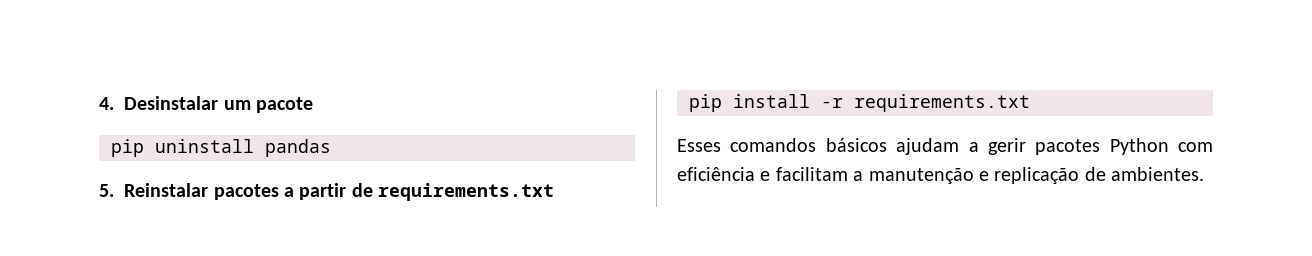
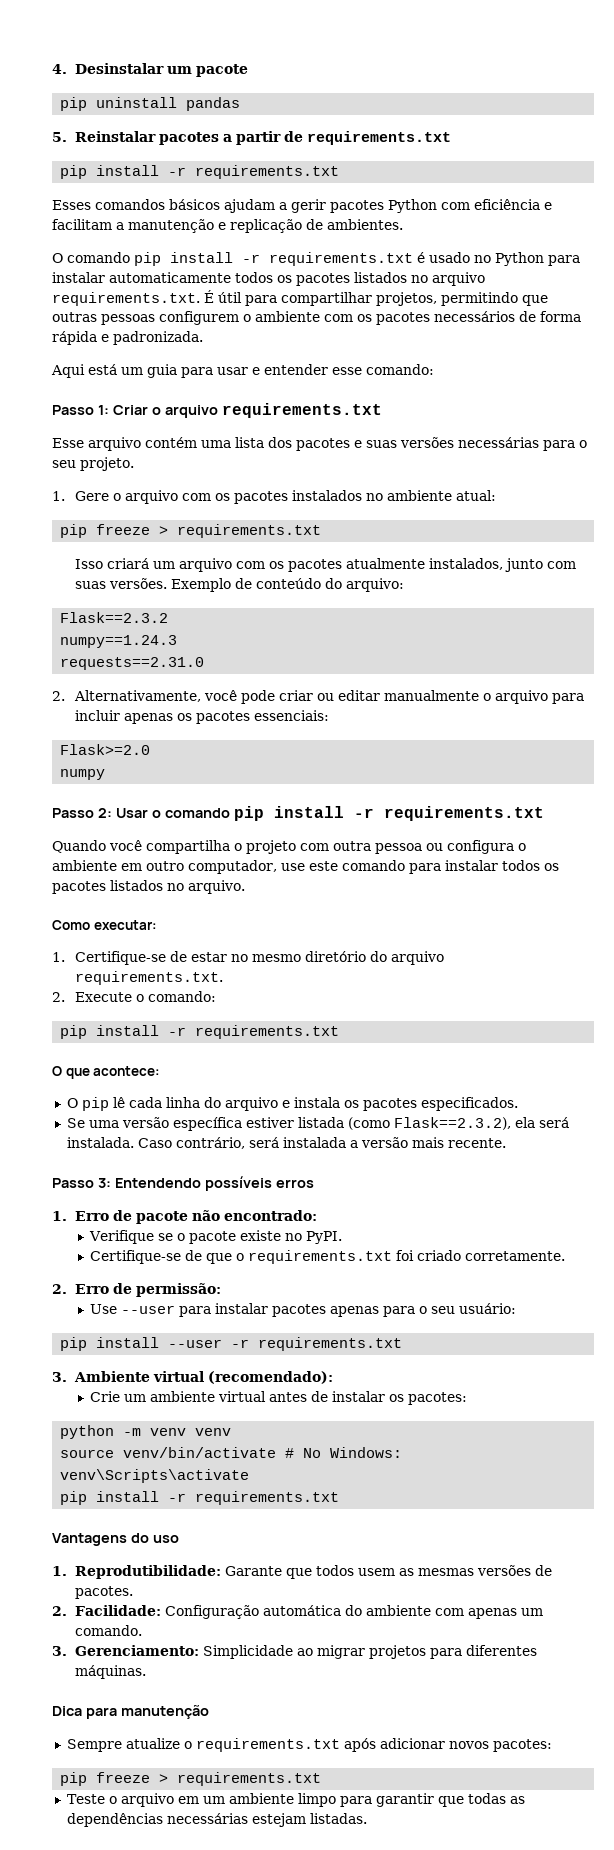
+ O comando pip install -r requirements.txt é usado no Python para instalar automaticamente todos os pacotes listados no arquivo requirements.txt. É útil para compartilhar projetos, permitindo que outras pessoas configurem o ambiente com os pacotes necessários de forma rápida e padronizada.
+ Aqui está um guia para usar e entender esse comando:
+ Passo 1: Criar o arquivo requirements.txt
+ Esse arquivo contém uma lista dos pacotes e suas versões necessárias para o seu projeto.
+ 1. Gere o arquivo com os pacotes instalados no ambiente atual:
+ pip freeze > requirements.txt
+ Isso criará um arquivo com os pacotes atualmente instalados, junto com suas versões. Exemplo de conteúdo do arquivo:
+ Flask==2.3.2
+ numpy==1.24.3
+ requests==2.31.0
+ 2. Alternativamente, você pode criar ou editar manualmente o arquivo para incluir apenas os pacotes essenciais:
+ Flask>=2.0
+ numpy
+ Passo 2: Usar o comando pip install -r requirements.txt
+ Quando você compartilha o projeto com outra pessoa ou configura o ambiente em outro computador, use este comando para instalar todos os pacotes listados no arquivo.
+ Como executar:
+ 1. Certifique-se de estar no mesmo diretório do arquivo requirements.txt.
+ 2. Execute o comando:
+ pip install -r requirements.txt
+ O que acontece:
+ O pip lê cada linha do arquivo e instala os pacotes especificados.
+ Se uma versão específica estiver listada (como Flask==2.3.2), ela será instalada. Caso contrário, será instalada a versão mais recente.
+ Passo 3: Entendendo possíveis erros
+ 1. Erro de pacote não encontrado:
+ Verifique se o pacote existe no PyPI.
+ Certifique-se de que o requirements.txt foi criado corretamente.
+ 2. Erro de permissão:
+ Use --user para instalar pacotes apenas para o seu usuário:
+ pip install --user -r requirements.txt
+ 3. Ambiente virtual (recomendado):
+ Crie um ambiente virtual antes de instalar os pacotes:
+ python -m venv venv
+ source venv/bin/activate # No Windows: venv\Scripts\activate
+ pip install -r requirements.txt
+ Vantagens do uso
+ 1. Reprodutibilidade: Garante que todos usem as mesmas versões de pacotes.
+ 2. Facilidade: Configuração automática do ambiente com apenas um comando.
+ 3. Gerenciamento: Simplicidade ao migrar projetos para diferentes máquinas.
+ Dica para manutenção
+ Sempre atualize o requirements.txt após adicionar novos pacotes:
+ pip freeze > requirements.txt
+ Teste o arquivo em um ambiente limpo para garantir que todas as dependências necessárias estejam listadas.

